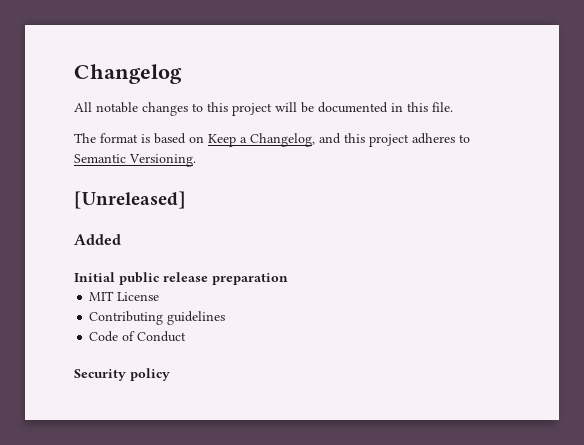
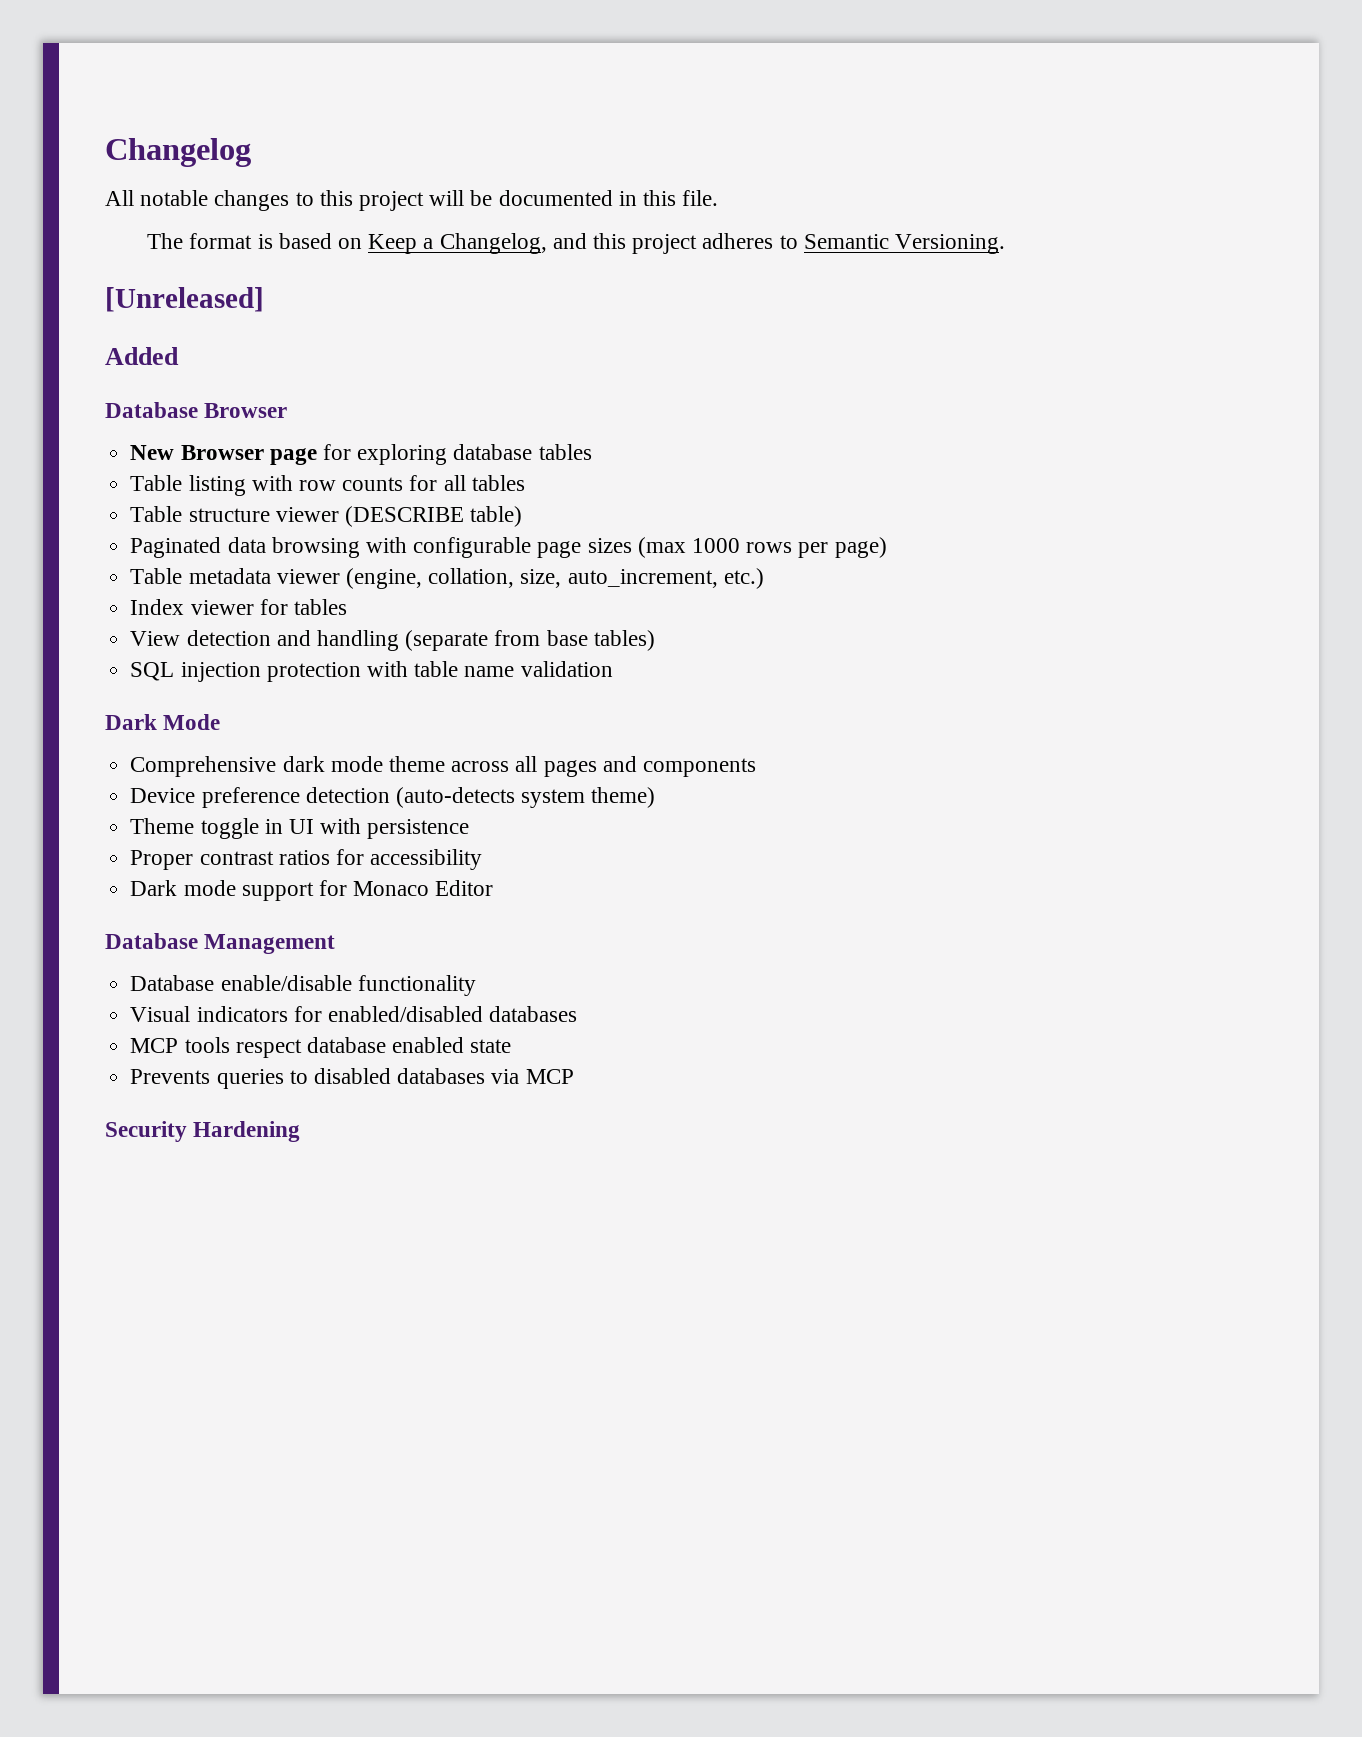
- Initial public release preparation
- MIT License
- Contributing guidelines
- Code of Conduct
+ Database Browser
+ New Browser page for exploring database tables
+ Table listing with row counts for all tables
+ Table structure viewer (DESCRIBE table)
+ Paginated data browsing with configurable page sizes (max 1000 rows per page)
+ Table metadata viewer (engine, collation, size, auto_increment, etc.)
+ Index viewer for tables
+ View detection and handling (separate from base tables)
+ SQL injection protection with table name validation
+ Dark Mode
+ Comprehensive dark mode theme across all pages and components
+ Device preference detection (auto-detects system theme)
+ Theme toggle in UI with persistence
+ Proper contrast ratios for accessibility
+ Dark mode support for Monaco Editor
+ Database Management
+ Database enable/disable functionality
+ Visual indicators for enabled/disabled databases
+ MCP tools respect database enabled state
+ Prevents queries to disabled databases via MCP
- Security policy
+ Security Hardening

